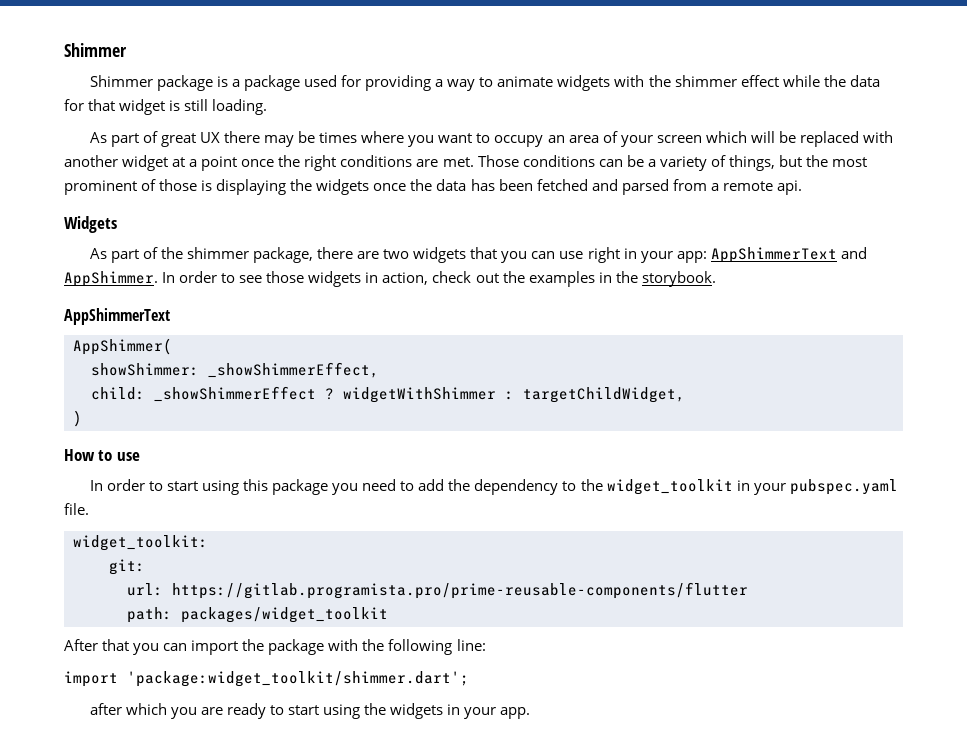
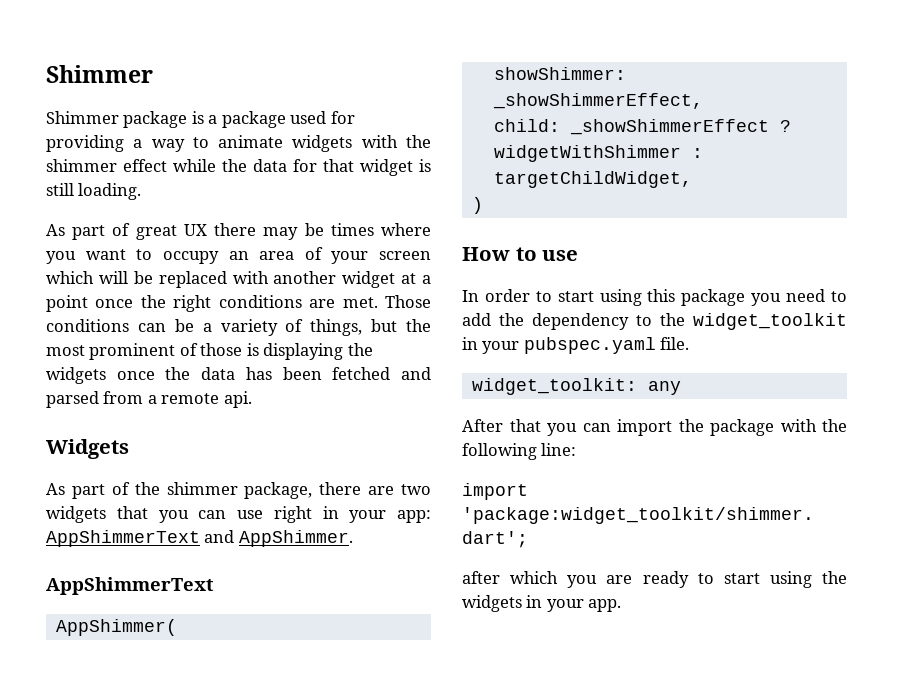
- In order to see those widgets in action, check out the examples in the storybook.
- widget_toolkit:
- git:
- url: https://gitlab.programista.pro/prime-reusable-components/flutter
- path: packages/widget_toolkit
+ widget_toolkit: any

